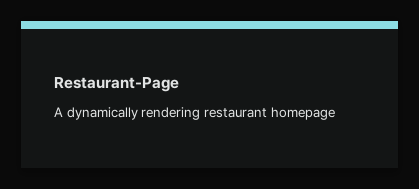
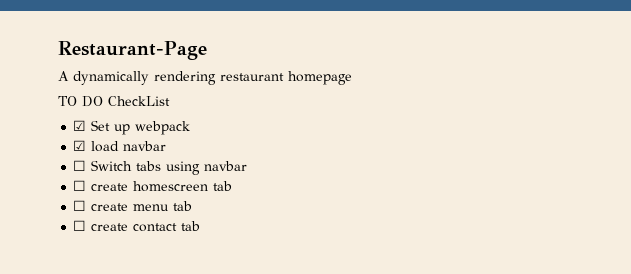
+ TO DO CheckList
+ ☑ Set up webpack
+ ☑ load navbar
+ ☐ Switch tabs using navbar
+ ☐ create homescreen tab
+ ☐ create menu tab
+ ☐ create contact tab

